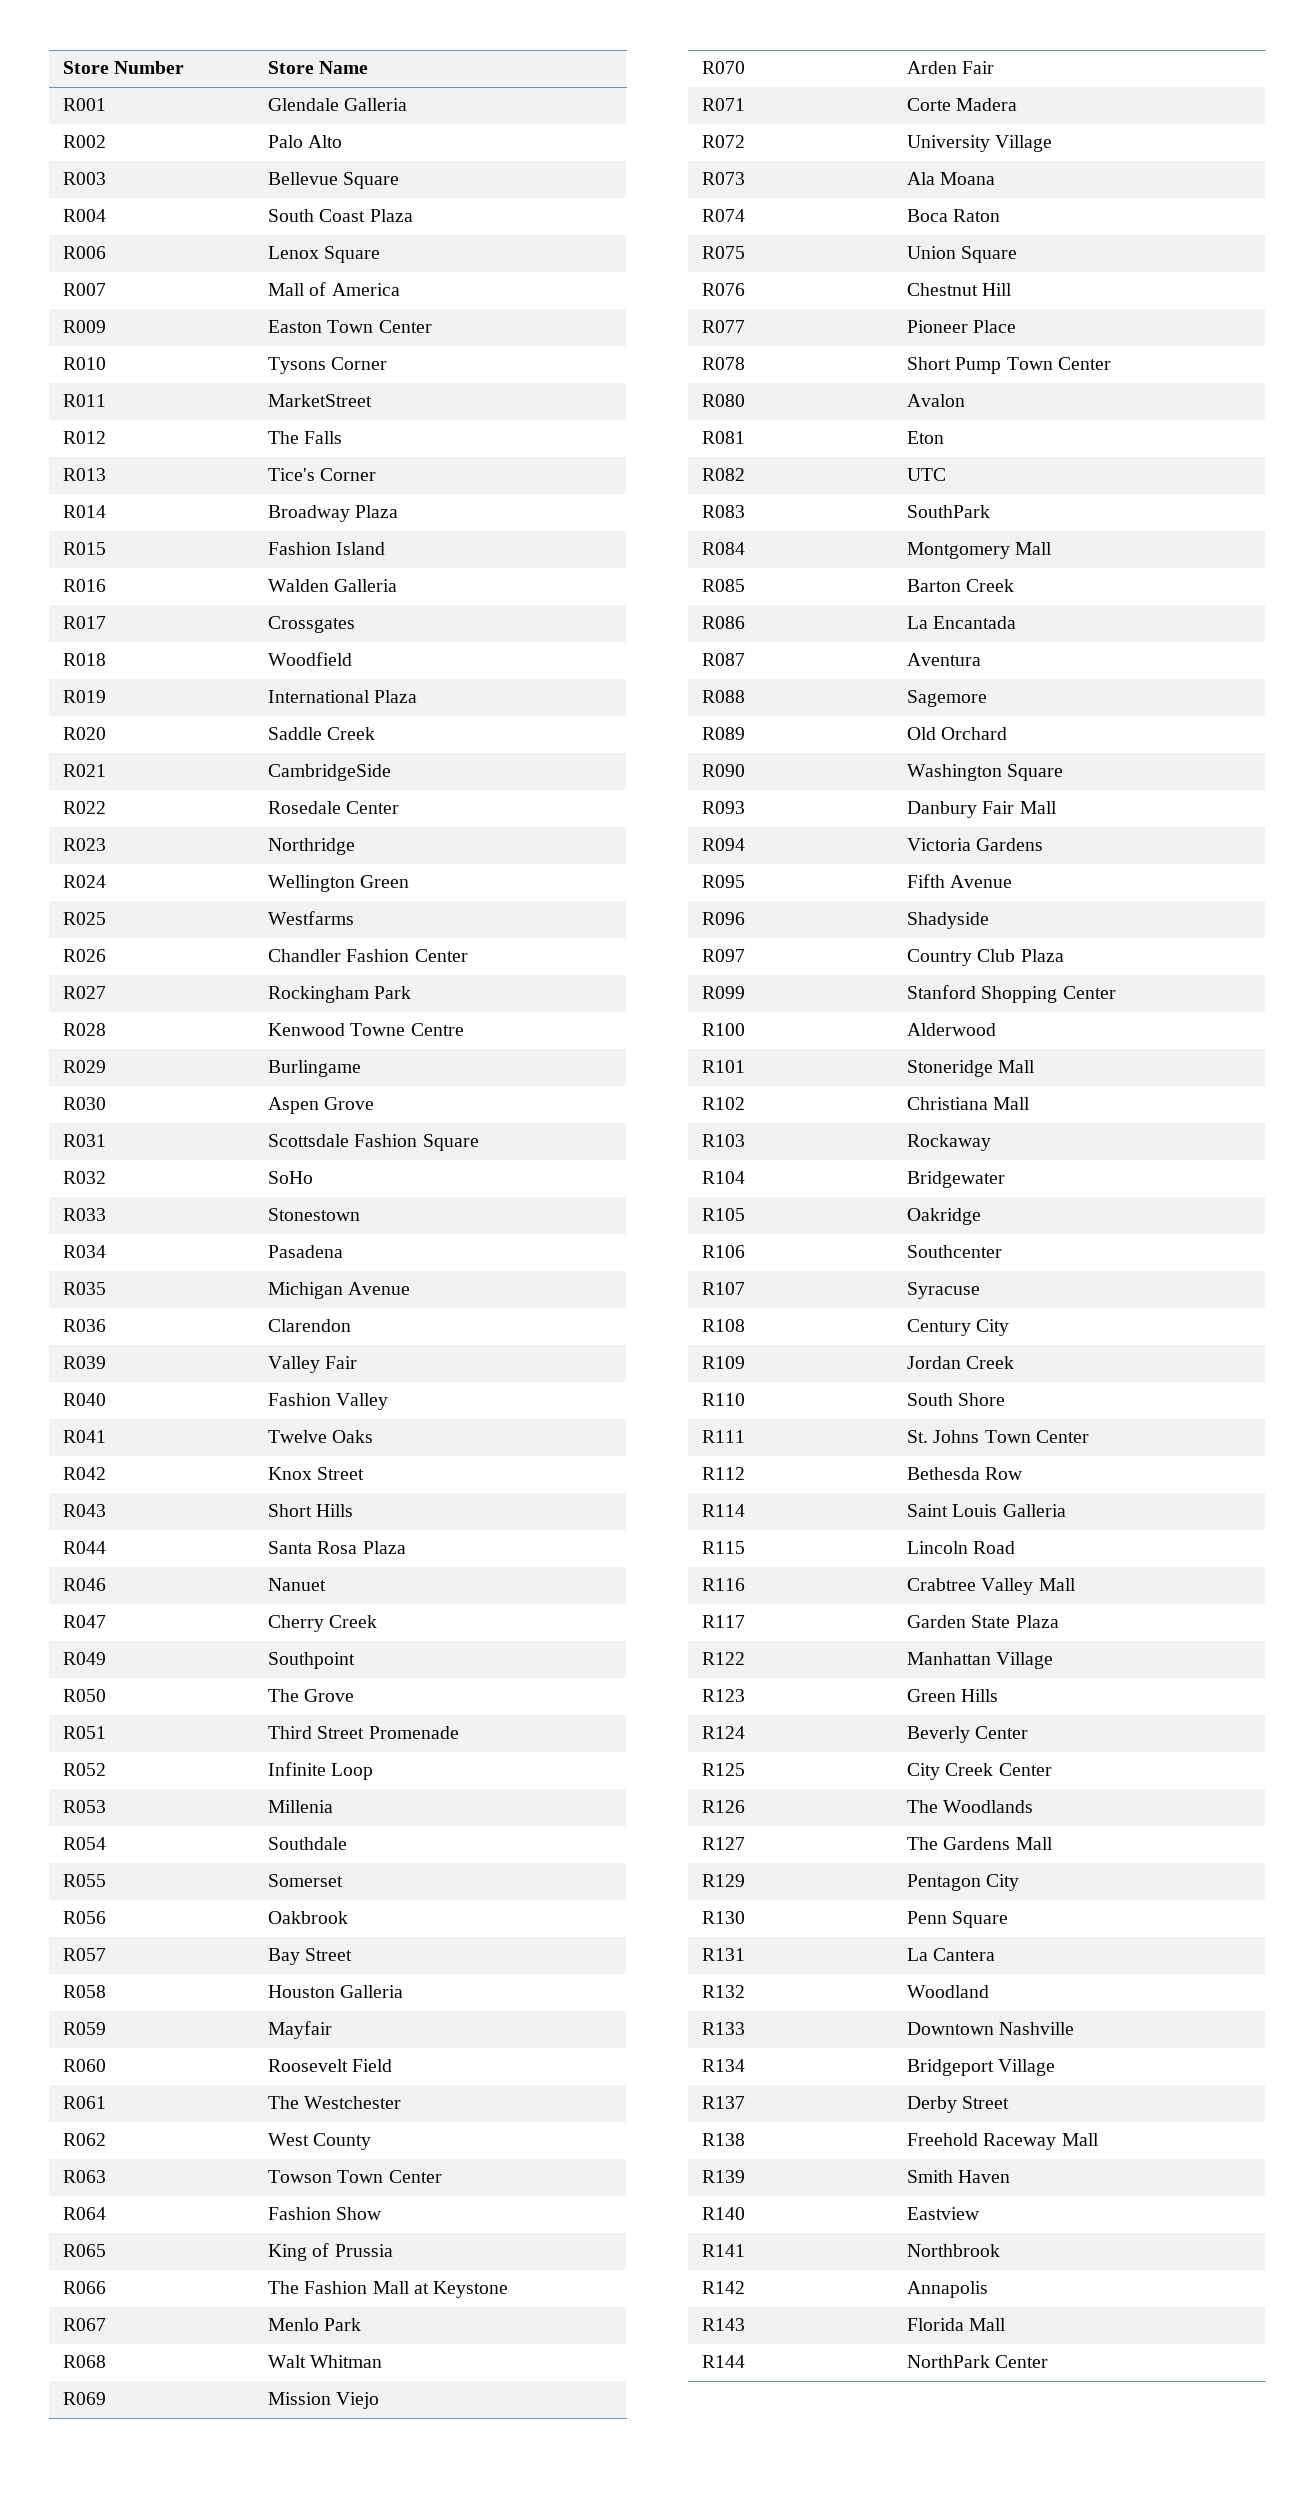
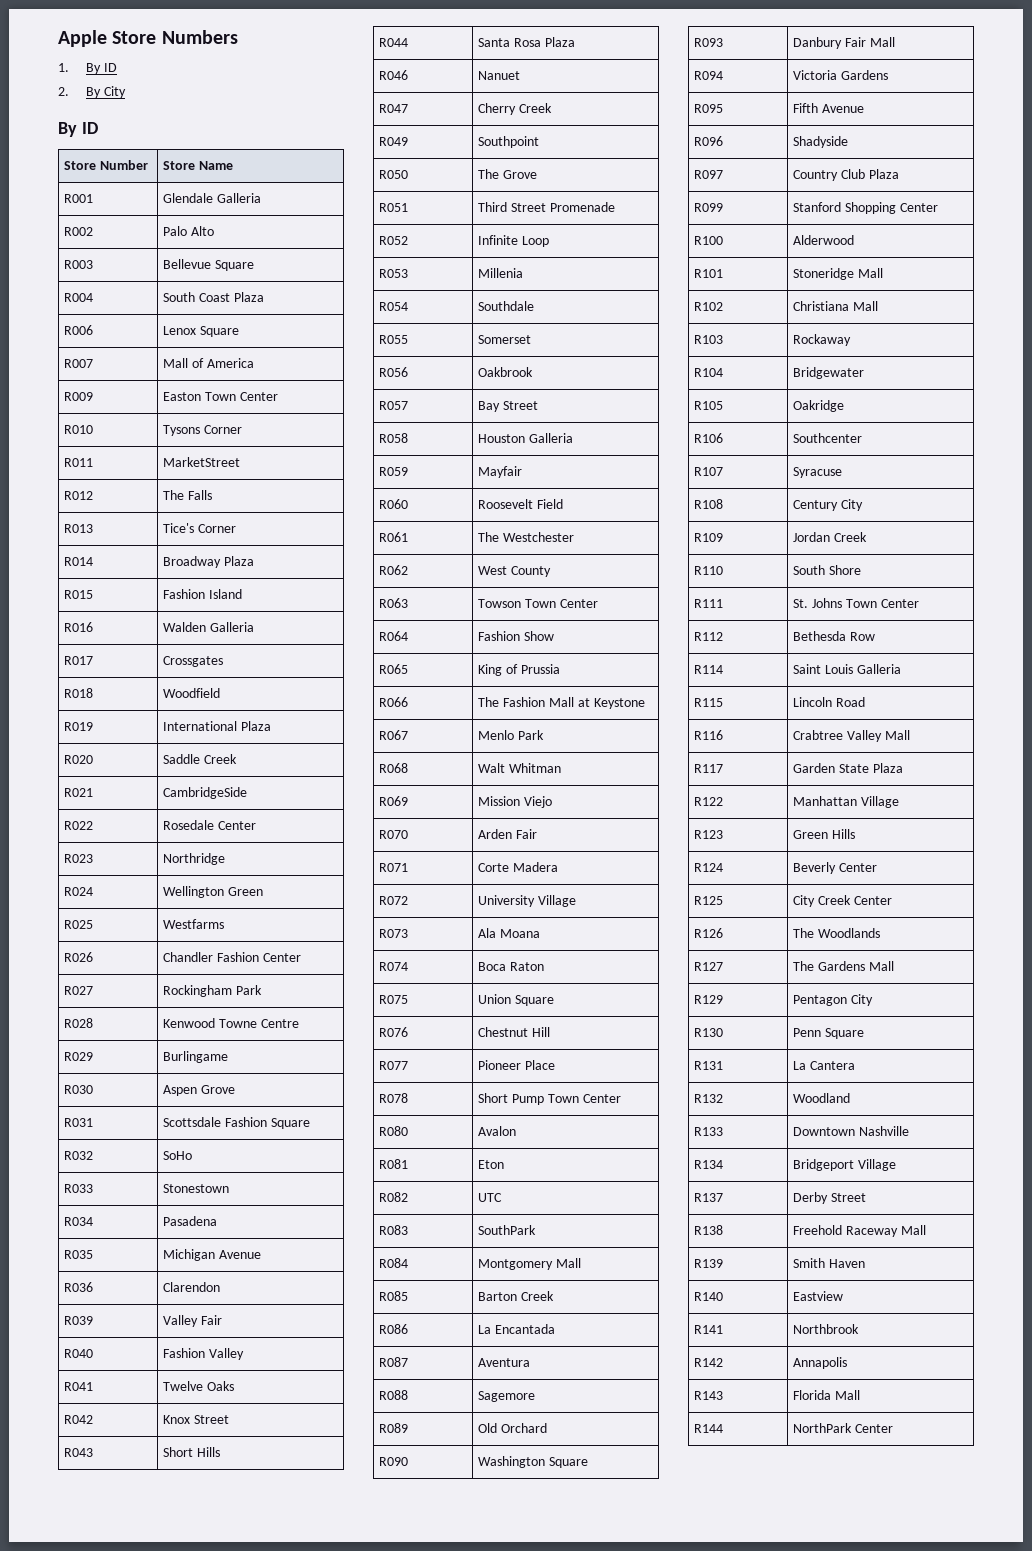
+ Apple Store Numbers
+ 1. By ID
+ 2. By City
+ By ID

